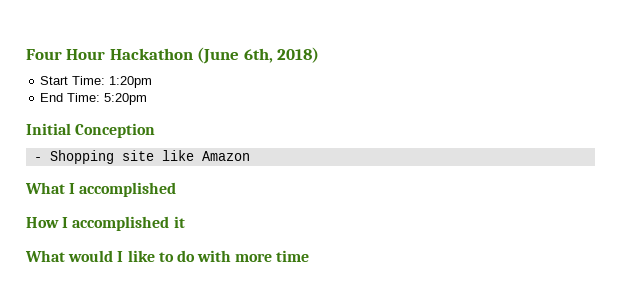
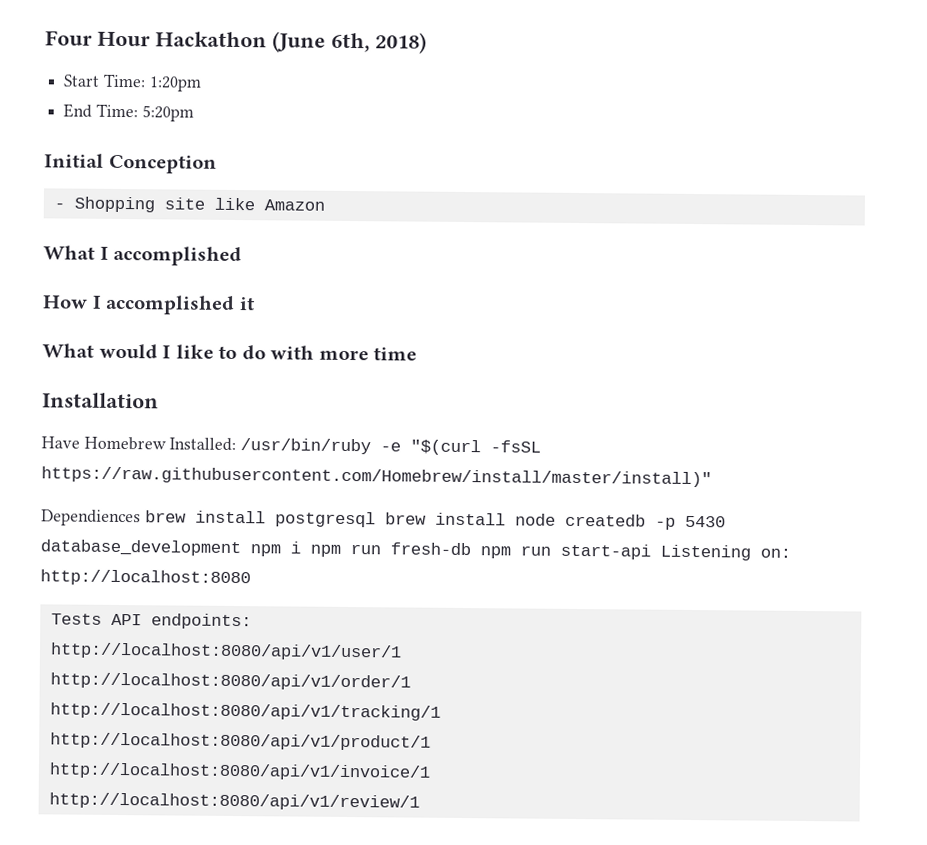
+ Installation
+ Have Homebrew Installed: /usr/bin/ruby -e "$(curl -fsSL https://raw.githubusercontent.com/Homebrew/install/master/install)"
+ Dependiences brew install postgresql brew install node createdb -p 5430 database_development npm i npm run fresh-db npm run start-api Listening on: http://localhost:8080
+ Tests API endpoints:
+ http://localhost:8080/api/v1/user/1
+ http://localhost:8080/api/v1/order/1
+ http://localhost:8080/api/v1/tracking/1
+ http://localhost:8080/api/v1/product/1
+ http://localhost:8080/api/v1/invoice/1
+ http://localhost:8080/api/v1/review/1

